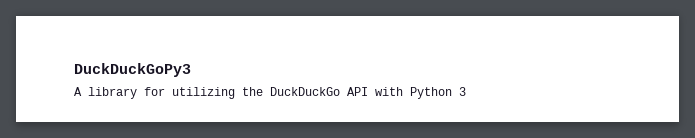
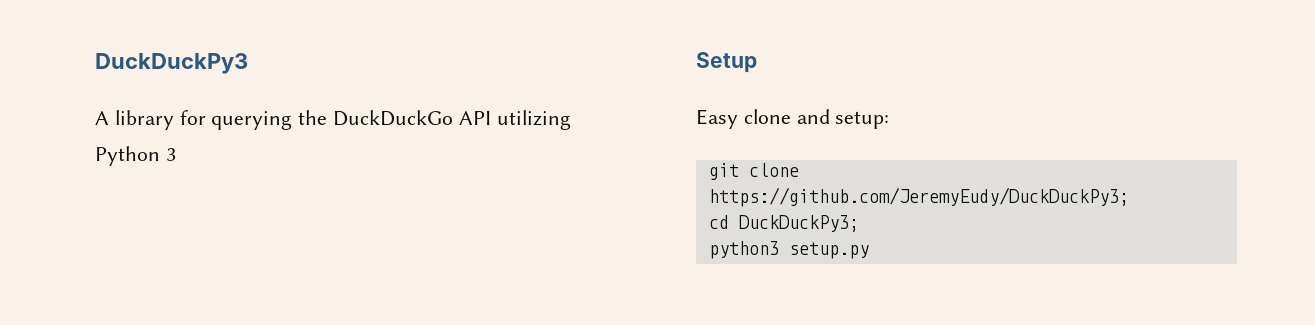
- DuckDuckGoPy3
+ DuckDuckPy3
- A library for utilizing the DuckDuckGo API with Python 3
+ A library for querying the DuckDuckGo API utilizing Python 3
+ Setup
+ Easy clone and setup:
+ git clone https://github.com/JeremyEudy/DuckDuckPy3;
+ cd DuckDuckPy3;
+ python3 setup.py

